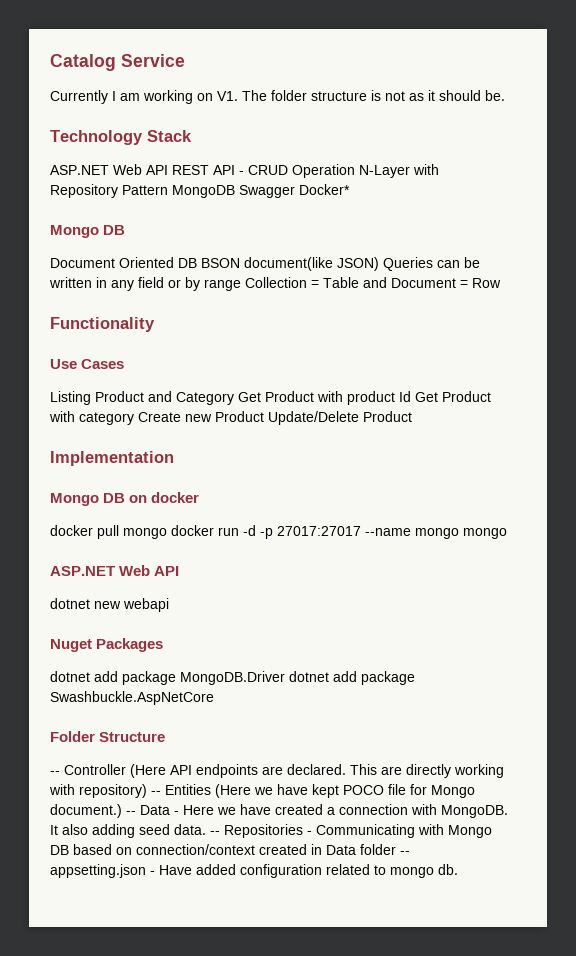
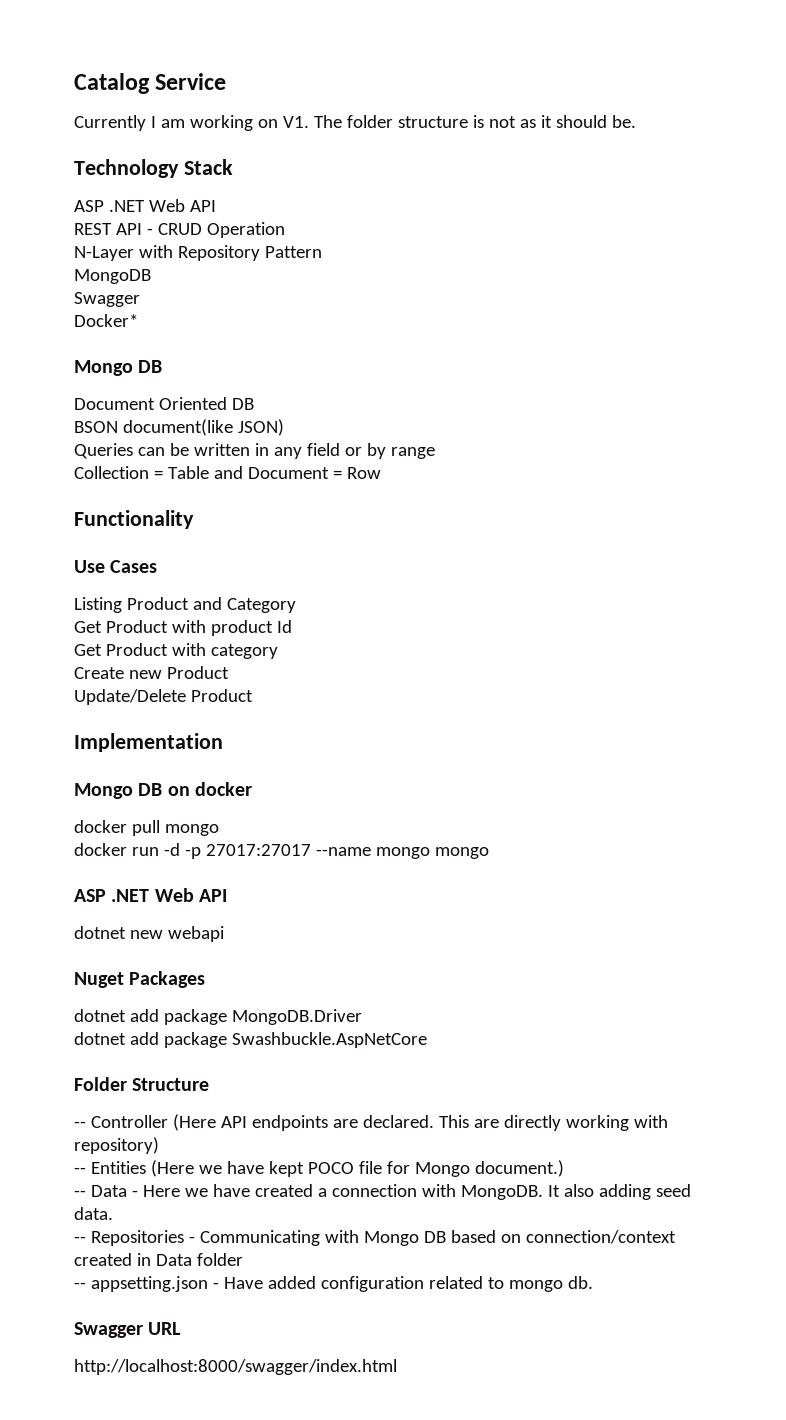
  Technology Stack
- ASP.NET Web API REST API - CRUD Operation N-Layer with Repository Pattern MongoDB Swagger Docker*
+ ASP .NET Web API
+ REST API - CRUD Operation
+ N-Layer with Repository Pattern
+ MongoDB
+ Swagger
+ Docker*
- Document Oriented DB BSON document(like JSON) Queries can be written in any field or by range Collection = Table and Document = Row
+ Document Oriented DB
+ BSON document(like JSON)
+ Queries can be written in any field or by range
+ Collection = Table and Document = Row
- Listing Product and Category Get Product with product Id Get Product with category Create new Product Update/Delete Product
+ Listing Product and Category
+ Get Product with product Id
+ Get Product with category
+ Create new Product
+ Update/Delete Product
- docker pull mongo docker run -d -p 27017:27017 --name mongo mongo
- ASP.NET Web API
+ docker pull mongo
+ docker run -d -p 27017:27017 --name mongo mongo
+ ASP .NET Web API
- dotnet add package MongoDB.Driver dotnet add package Swashbuckle.AspNetCore
+ dotnet add package MongoDB.Driver
+ dotnet add package Swashbuckle.AspNetCore
- This are directly working with repository) -- Entities (Here we have kept POCO file for Mongo document.) -- Data - Here we have created a connection with MongoDB.
+ This are directly working with repository)
+ -- Entities (Here we have kept POCO file for Mongo document.)
+ -- Data - Here we have created a connection with MongoDB.
- It also adding seed data. -- Repositories - Communicating with Mongo DB based on connection/context created in Data folder -- appsetting.json - Have added configuration related to mongo db.
+ It also adding seed data.
+ -- Repositories - Communicating with Mongo DB based on connection/context created in Data folder
+ -- appsetting.json - Have added configuration related to mongo db.
+ Swagger URL
+ http://localhost:8000/swagger/index.html

